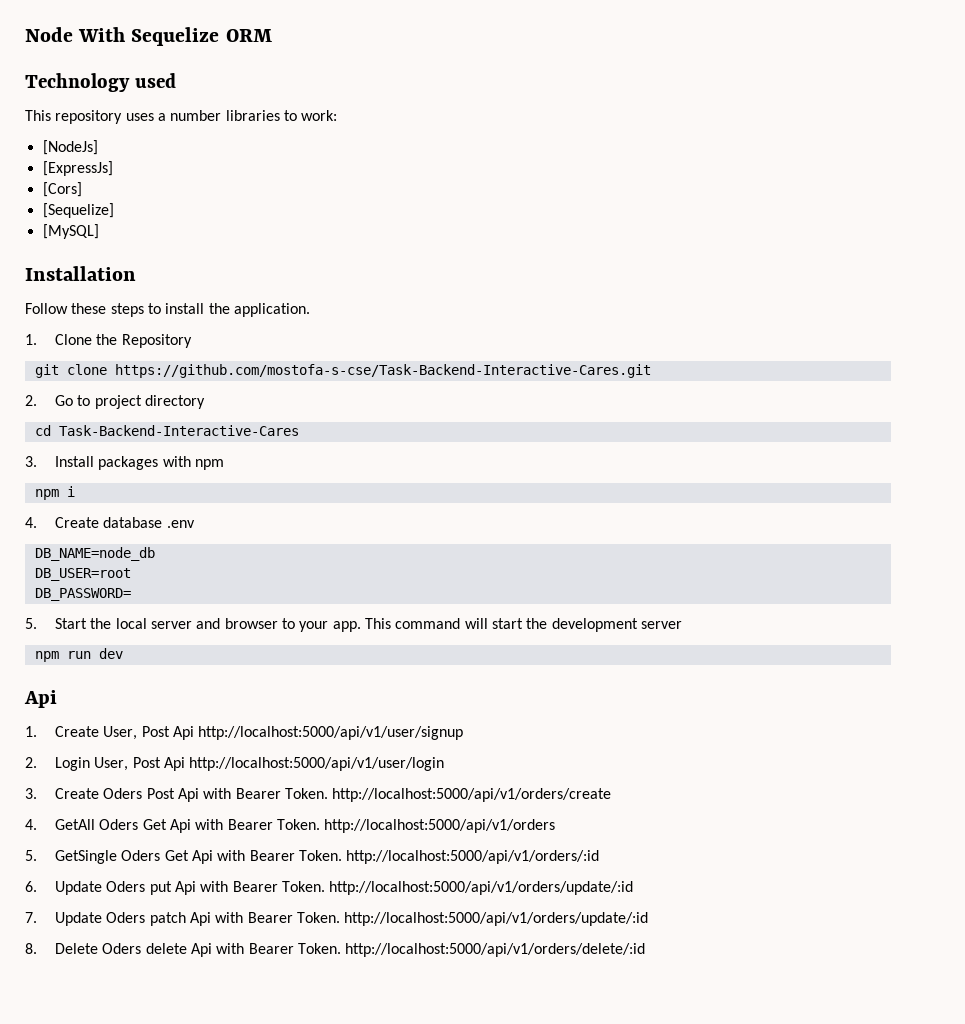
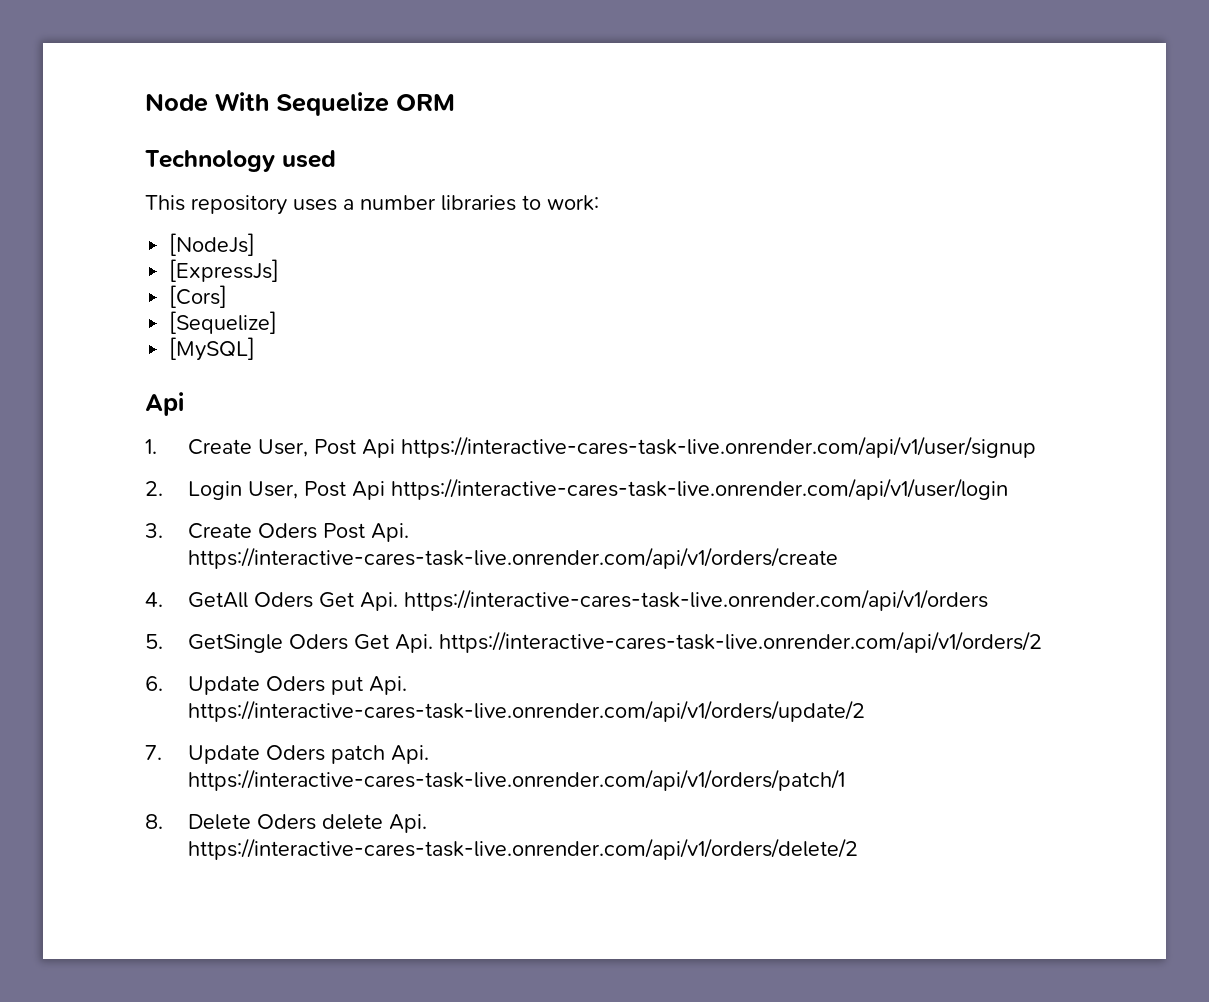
- Installation
- Follow these steps to install the application.
- 1. Clone the Repository
- git clone https://github.com/mostofa-s-cse/Task-Backend-Interactive-Cares.git
- 2. Go to project directory
- cd Task-Backend-Interactive-Cares
- 3. Install packages with npm
- npm i
- 4. Create database .env
- DB_NAME=node_db
- DB_USER=root
- DB_PASSWORD=
- 5. Start the local server and browser to your app. This command will start the development server
- npm run dev
- 1. Create User, Post Api http://localhost:5000/api/v1/user/signup
+ 1. Create User, Post Api https://interactive-cares-task-live.onrender.com/api/v1/user/signup
- 2. Login User, Post Api http://localhost:5000/api/v1/user/login
+ 2. Login User, Post Api https://interactive-cares-task-live.onrender.com/api/v1/user/login
- 3. Create Oders Post Api with Bearer Token. http://localhost:5000/api/v1/orders/create
+ 3. Create Oders Post Api. https://interactive-cares-task-live.onrender.com/api/v1/orders/create
- 4. GetAll Oders Get Api with Bearer Token. http://localhost:5000/api/v1/orders
+ 4. GetAll Oders Get Api. https://interactive-cares-task-live.onrender.com/api/v1/orders
- 5. GetSingle Oders Get Api with Bearer Token. http://localhost:5000/api/v1/orders/:id
+ 5. GetSingle Oders Get Api. https://interactive-cares-task-live.onrender.com/api/v1/orders/2
- 6. Update Oders put Api with Bearer Token. http://localhost:5000/api/v1/orders/update/:id
+ 6. Update Oders put Api. https://interactive-cares-task-live.onrender.com/api/v1/orders/update/2
- 7. Update Oders patch Api with Bearer Token. http://localhost:5000/api/v1/orders/update/:id
+ 7. Update Oders patch Api. https://interactive-cares-task-live.onrender.com/api/v1/orders/patch/1
- 8. Delete Oders delete Api with Bearer Token. http://localhost:5000/api/v1/orders/delete/:id
+ 8. Delete Oders delete Api. https://interactive-cares-task-live.onrender.com/api/v1/orders/delete/2

